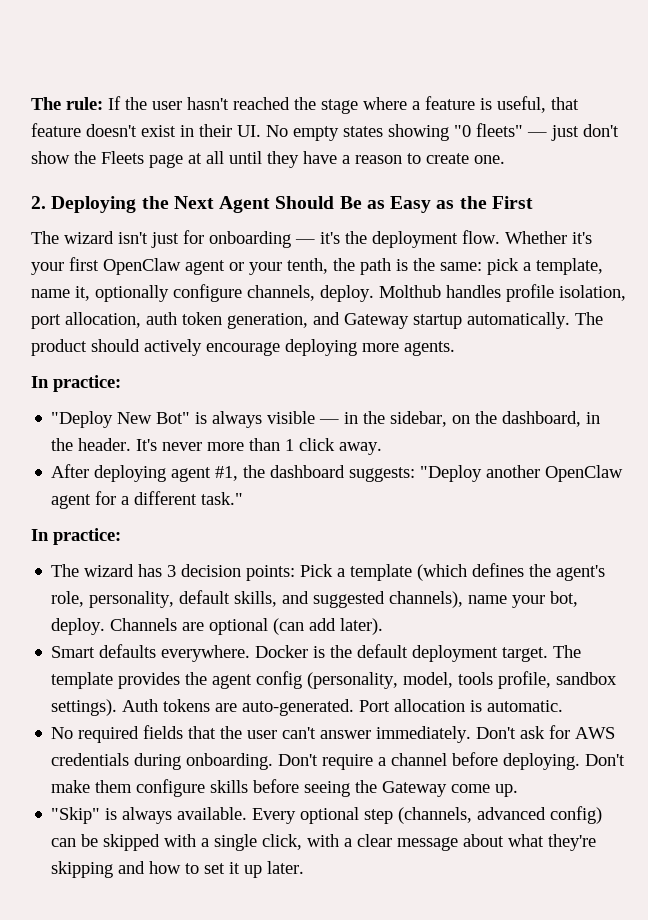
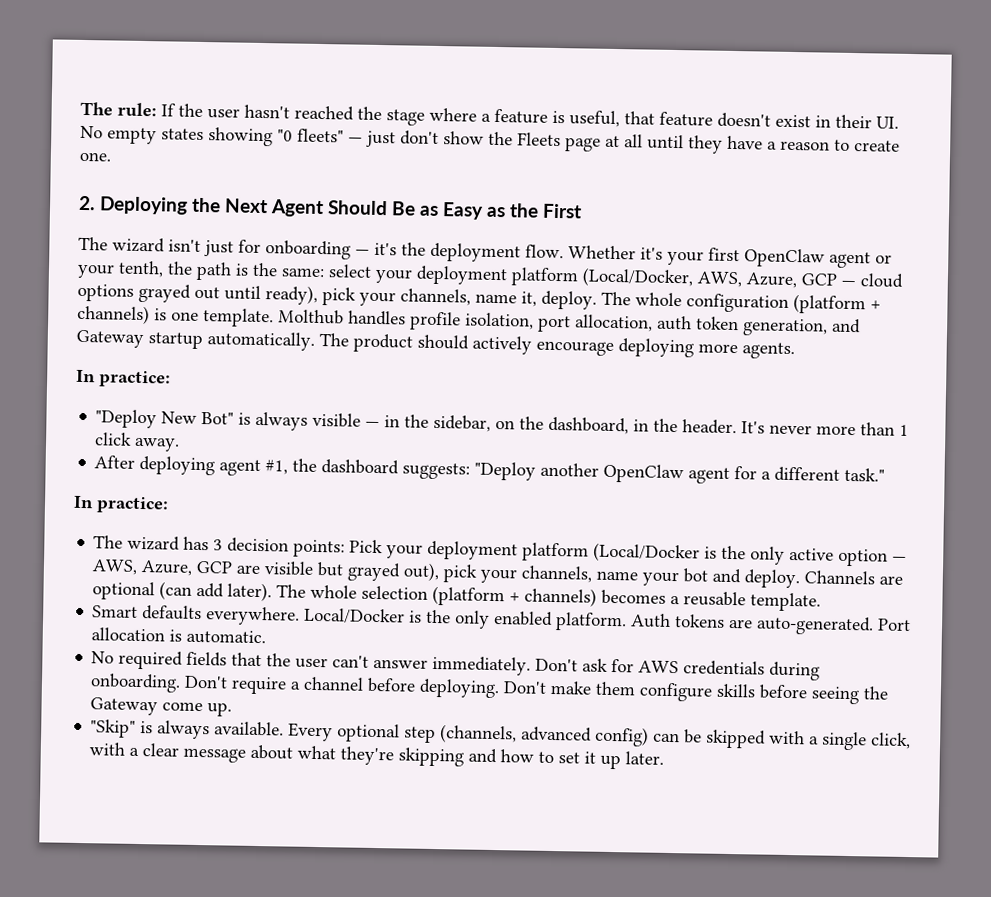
- Whether it's your first OpenClaw agent or your tenth, the path is the same: pick a template, name it, optionally configure channels, deploy.
+ Whether it's your first OpenClaw agent or your tenth, the path is the same: select your deployment platform (Local/Docker, AWS, Azure, GCP — cloud options grayed out until ready), pick your channels, name it, deploy. The whole configuration (platform + channels) is one template.
- The wizard has 3 decision points: Pick a template (which defines the agent's role, personality, default skills, and suggested channels), name your bot, deploy.
+ The wizard has 3 decision points: Pick your deployment platform (Local/Docker is the only active option — AWS, Azure, GCP are visible but grayed out), pick your channels, name your bot and deploy.
+ The whole selection (platform + channels) becomes a reusable template.
- Docker is the default deployment target. The template provides the agent config (personality, model, tools profile, sandbox settings).
+ Local/Docker is the only enabled platform.

